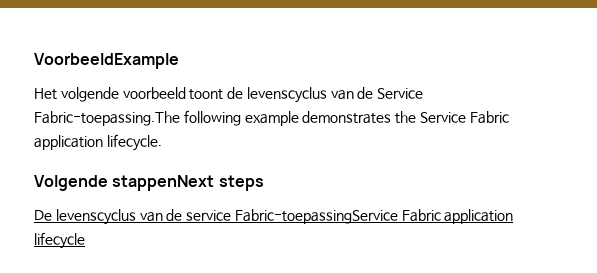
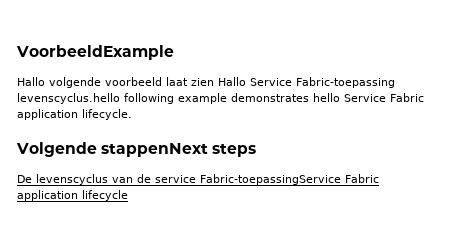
- Het volgende voorbeeld toont de levenscyclus van de Service Fabric-toepassing.The following example demonstrates the Service Fabric application lifecycle.
+ Hallo volgende voorbeeld laat zien Hallo Service Fabric-toepassing levenscyclus.hello following example demonstrates hello Service Fabric application lifecycle.

